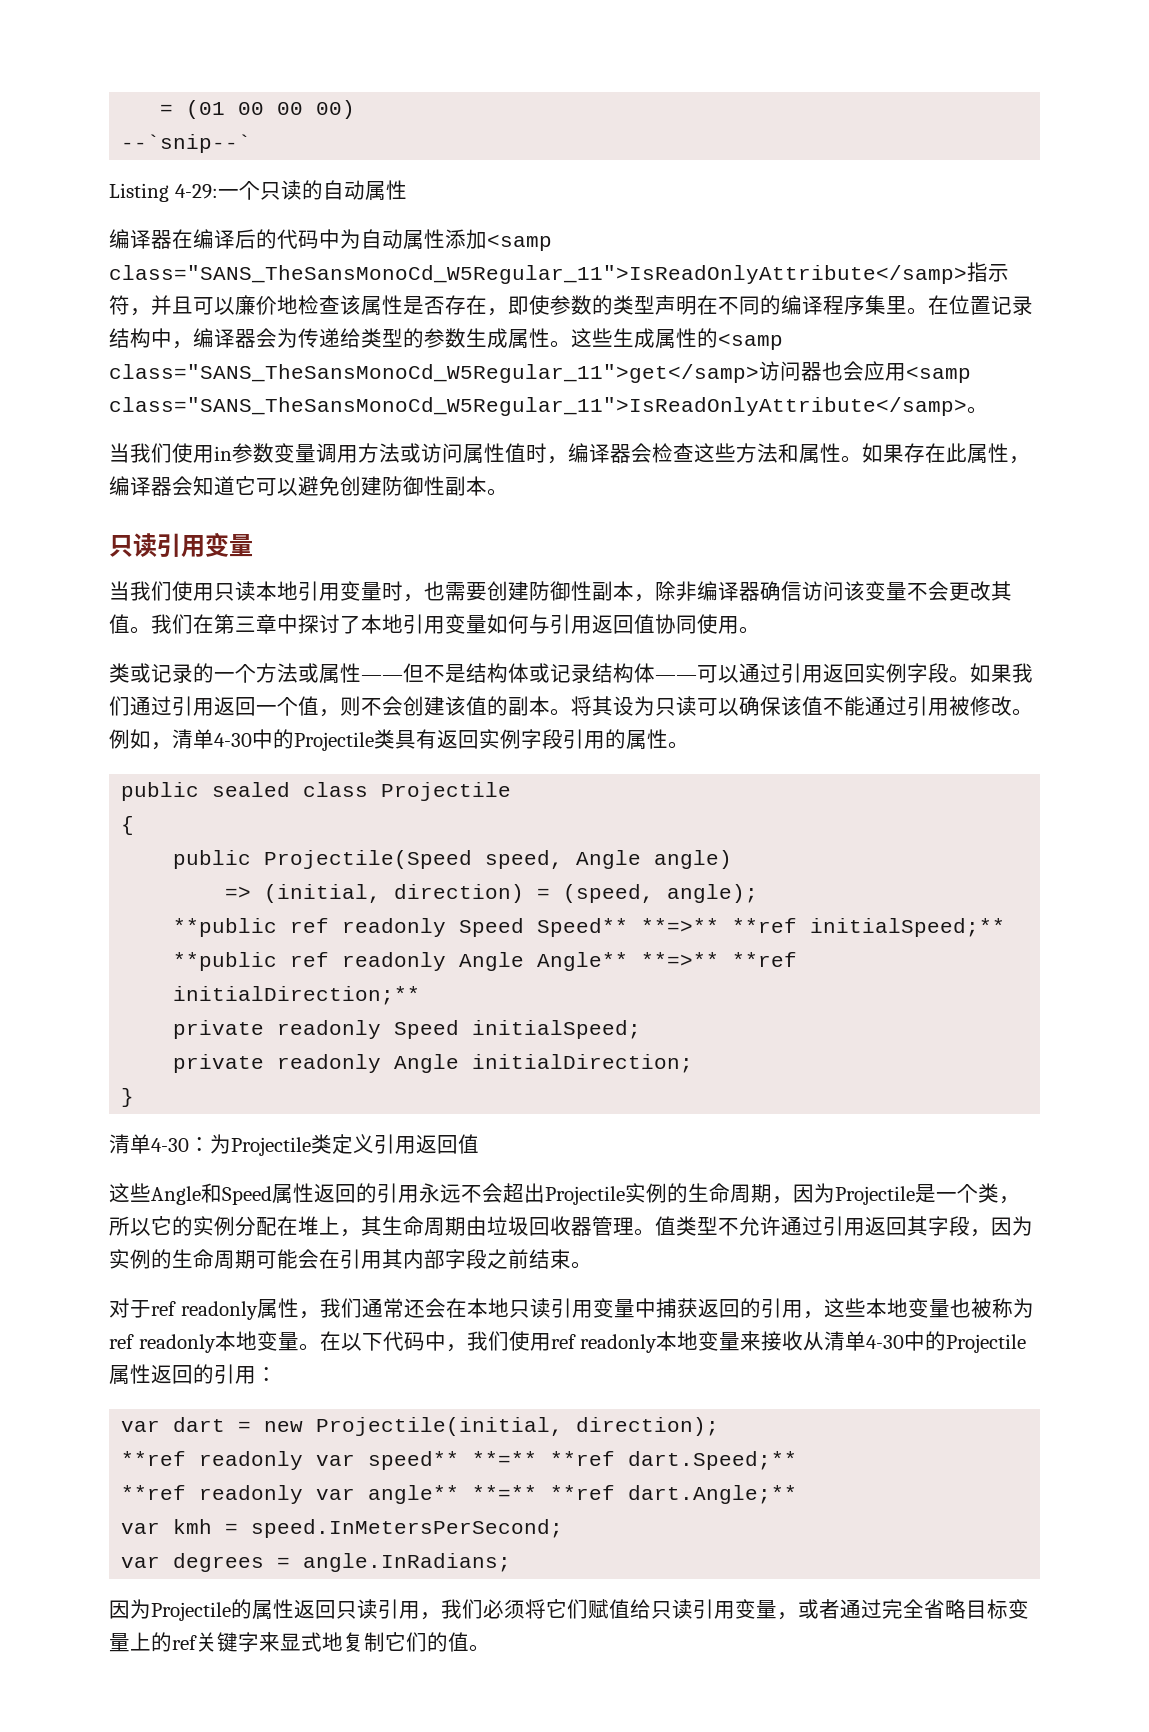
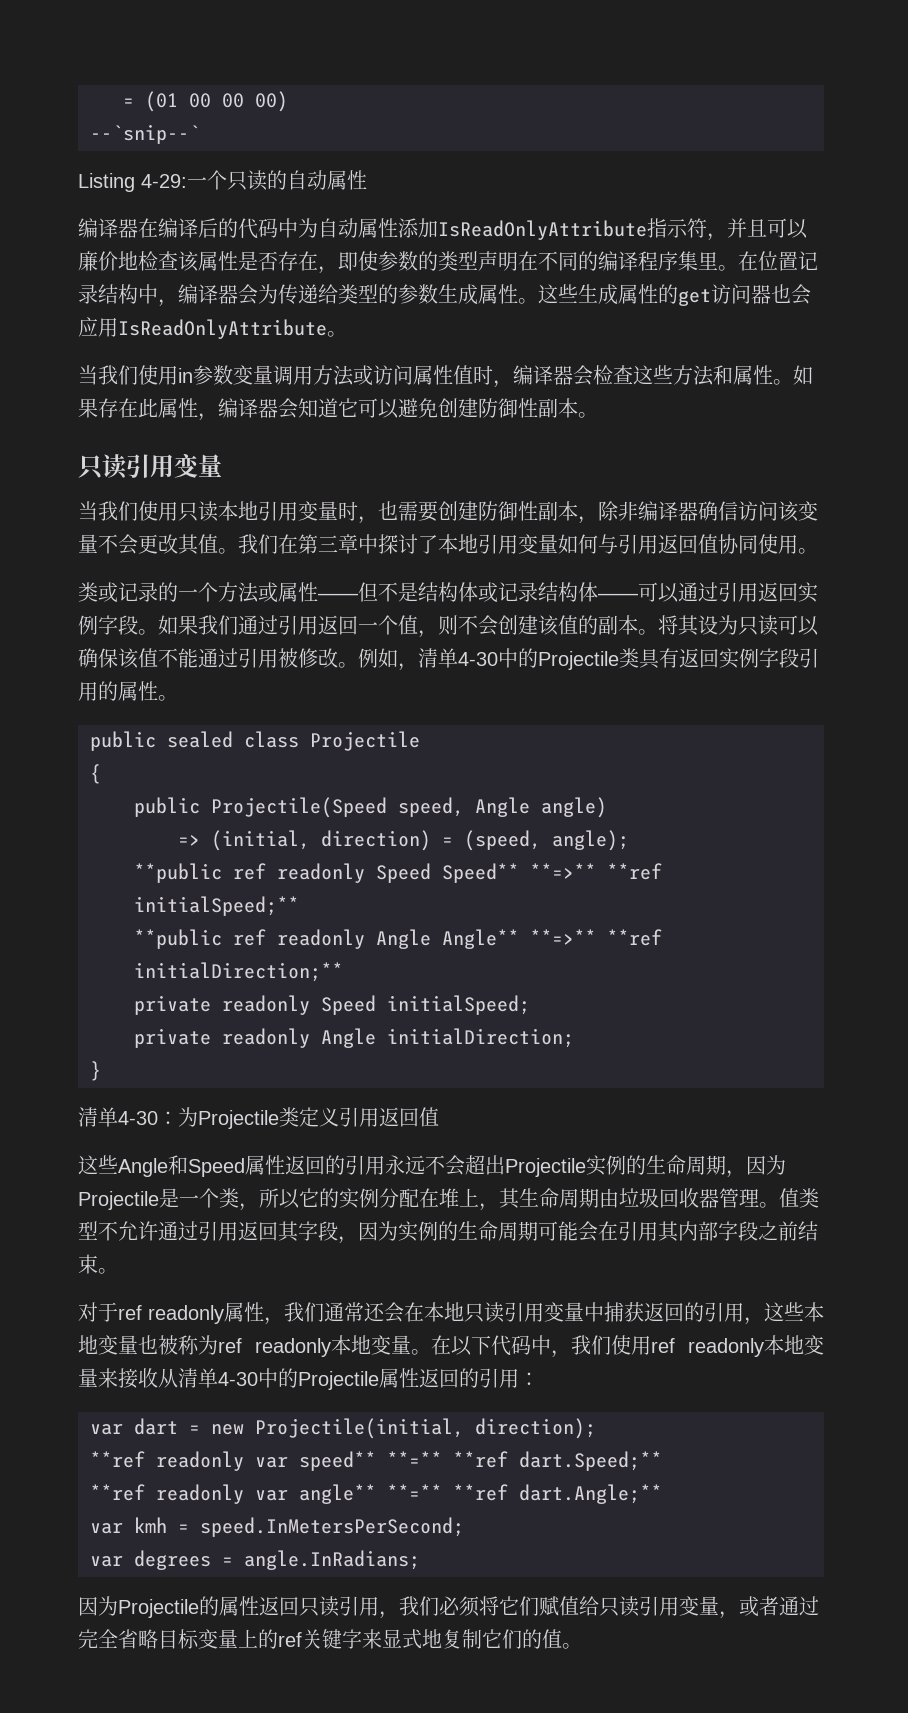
- 编译器在编译后的代码中为自动属性添加<samp class="SANS_TheSansMonoCd_W5Regular_11">IsReadOnlyAttribute</samp>指示符，并且可以廉价地检查该属性是否存在，即使参数的类型声明在不同的编译程序集里。
+ 编译器在编译后的代码中为自动属性添加IsReadOnlyAttribute指示符，并且可以廉价地检查该属性是否存在，即使参数的类型声明在不同的编译程序集里。
- 这些生成属性的<samp class="SANS_TheSansMonoCd_W5Regular_11">get</samp>访问器也会应用<samp class="SANS_TheSansMonoCd_W5Regular_11">IsReadOnlyAttribute</samp>。
+ 这些生成属性的get访问器也会应用IsReadOnlyAttribute。

